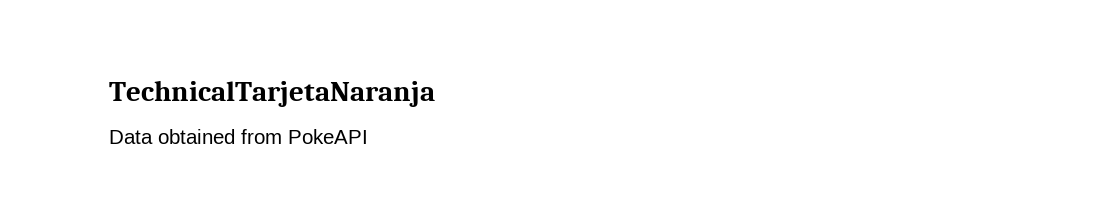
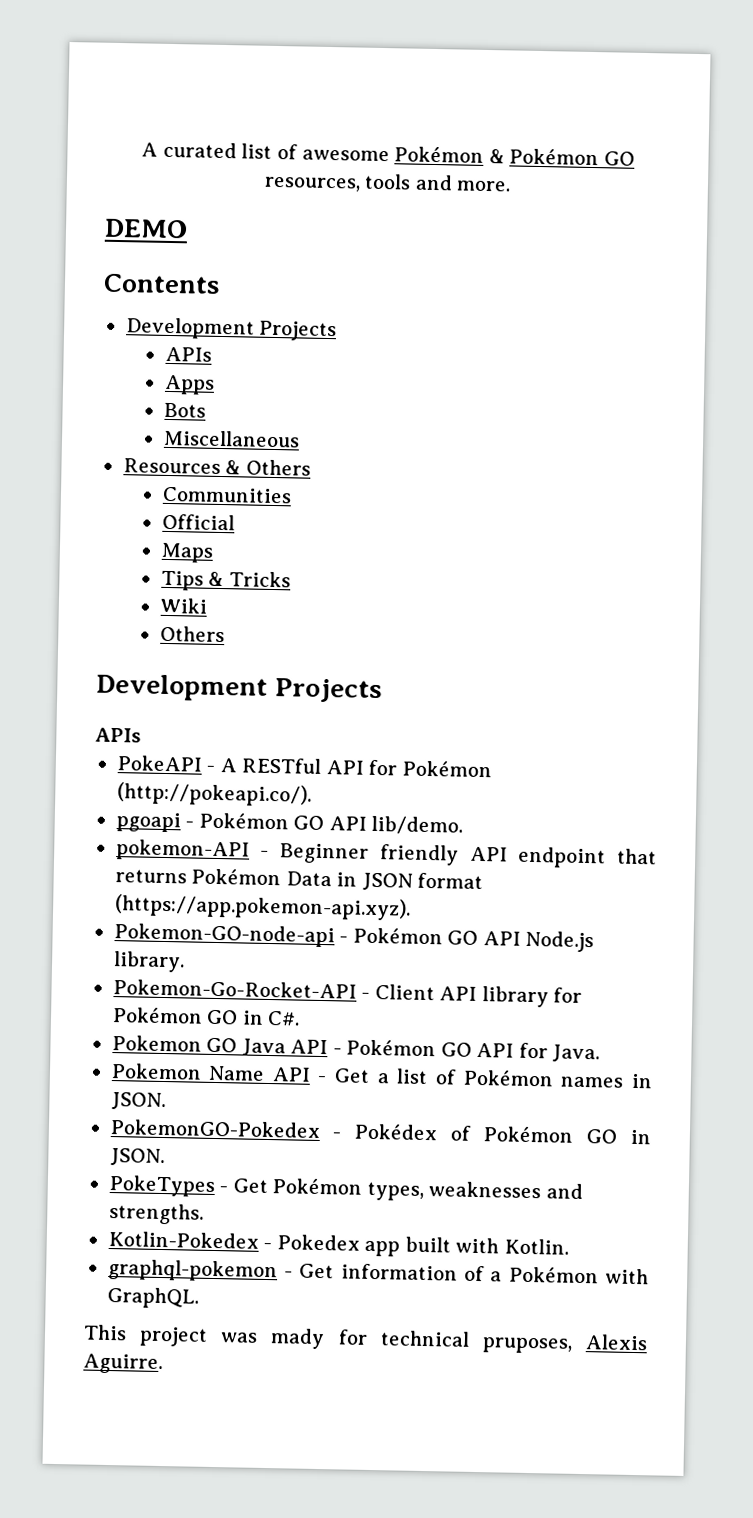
- TechnicalTarjetaNaranja
- Data obtained from PokeAPI
+ A curated list of awesome Pokémon & Pokémon GO resources, tools and more.
+ DEMO
+ Contents
+ Development Projects
+ APIs
+ Apps
+ Bots
+ Miscellaneous
+ Resources & Others
+ Communities
+ Official
+ Maps
+ Tips & Tricks
+ Wiki
+ Others
+ Development Projects
+ APIs
+ PokeAPI - A RESTful API for Pokémon (http://pokeapi.co/).
+ pgoapi - Pokémon GO API lib/demo.
+ pokemon-API - Beginner friendly API endpoint that returns Pokémon Data in JSON format (https://app.pokemon-api.xyz).
+ Pokemon-GO-node-api - Pokémon GO API Node.js library.
+ Pokemon-Go-Rocket-API - Client API library for Pokémon GO in C#.
+ Pokemon GO Java API - Pokémon GO API for Java.
+ Pokemon Name API - Get a list of Pokémon names in JSON.
+ PokemonGO-Pokedex - Pokédex of Pokémon GO in JSON.
+ PokeTypes - Get Pokémon types, weaknesses and strengths.
+ Kotlin-Pokedex - Pokedex app built with Kotlin.
+ graphql-pokemon - Get information of a Pokémon with GraphQL.
+ This project was mady for technical pruposes, Alexis Aguirre.

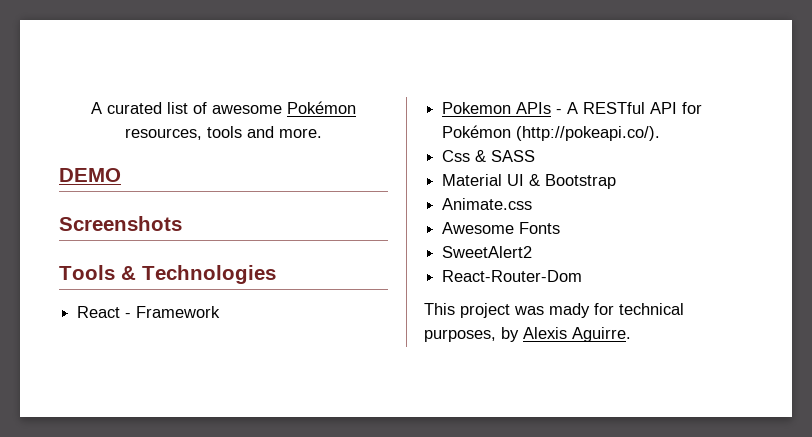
- A curated list of awesome Pokémon & Pokémon GO resources, tools and more.
+ A curated list of awesome Pokémon resources, tools and more.
- Contents
- Development Projects
- APIs
- Apps
- Bots
- Miscellaneous
- Resources & Others
- Communities
- Official
- Maps
- Tips & Tricks
- Wiki
- Others
- Development Projects
- APIs
- PokeAPI - A RESTful API for Pokémon (http://pokeapi.co/).
+ Screenshots
+ Tools & Technologies
+ React - Framework
+ Pokemon APIs - A RESTful API for Pokémon (http://pokeapi.co/).
- pgoapi - Pokémon GO API lib/demo.
- pokemon-API - Beginner friendly API endpoint that returns Pokémon Data in JSON format (https://app.pokemon-api.xyz).
- Pokemon-GO-node-api - Pokémon GO API Node.js library.
- Pokemon-Go-Rocket-API - Client API library for Pokémon GO in C#.
- Pokemon GO Java API - Pokémon GO API for Java.
- Pokemon Name API - Get a list of Pokémon names in JSON.
- PokemonGO-Pokedex - Pokédex of Pokémon GO in JSON.
- PokeTypes - Get Pokémon types, weaknesses and strengths.
- Kotlin-Pokedex - Pokedex app built with Kotlin.
- graphql-pokemon - Get information of a Pokémon with GraphQL.
+ Css & SASS
+ Material UI & Bootstrap
+ Animate.css
+ Awesome Fonts
+ SweetAlert2
+ React-Router-Dom
- This project was mady for technical pruposes, Alexis Aguirre.
+ This project was mady for technical purposes, by Alexis Aguirre.

